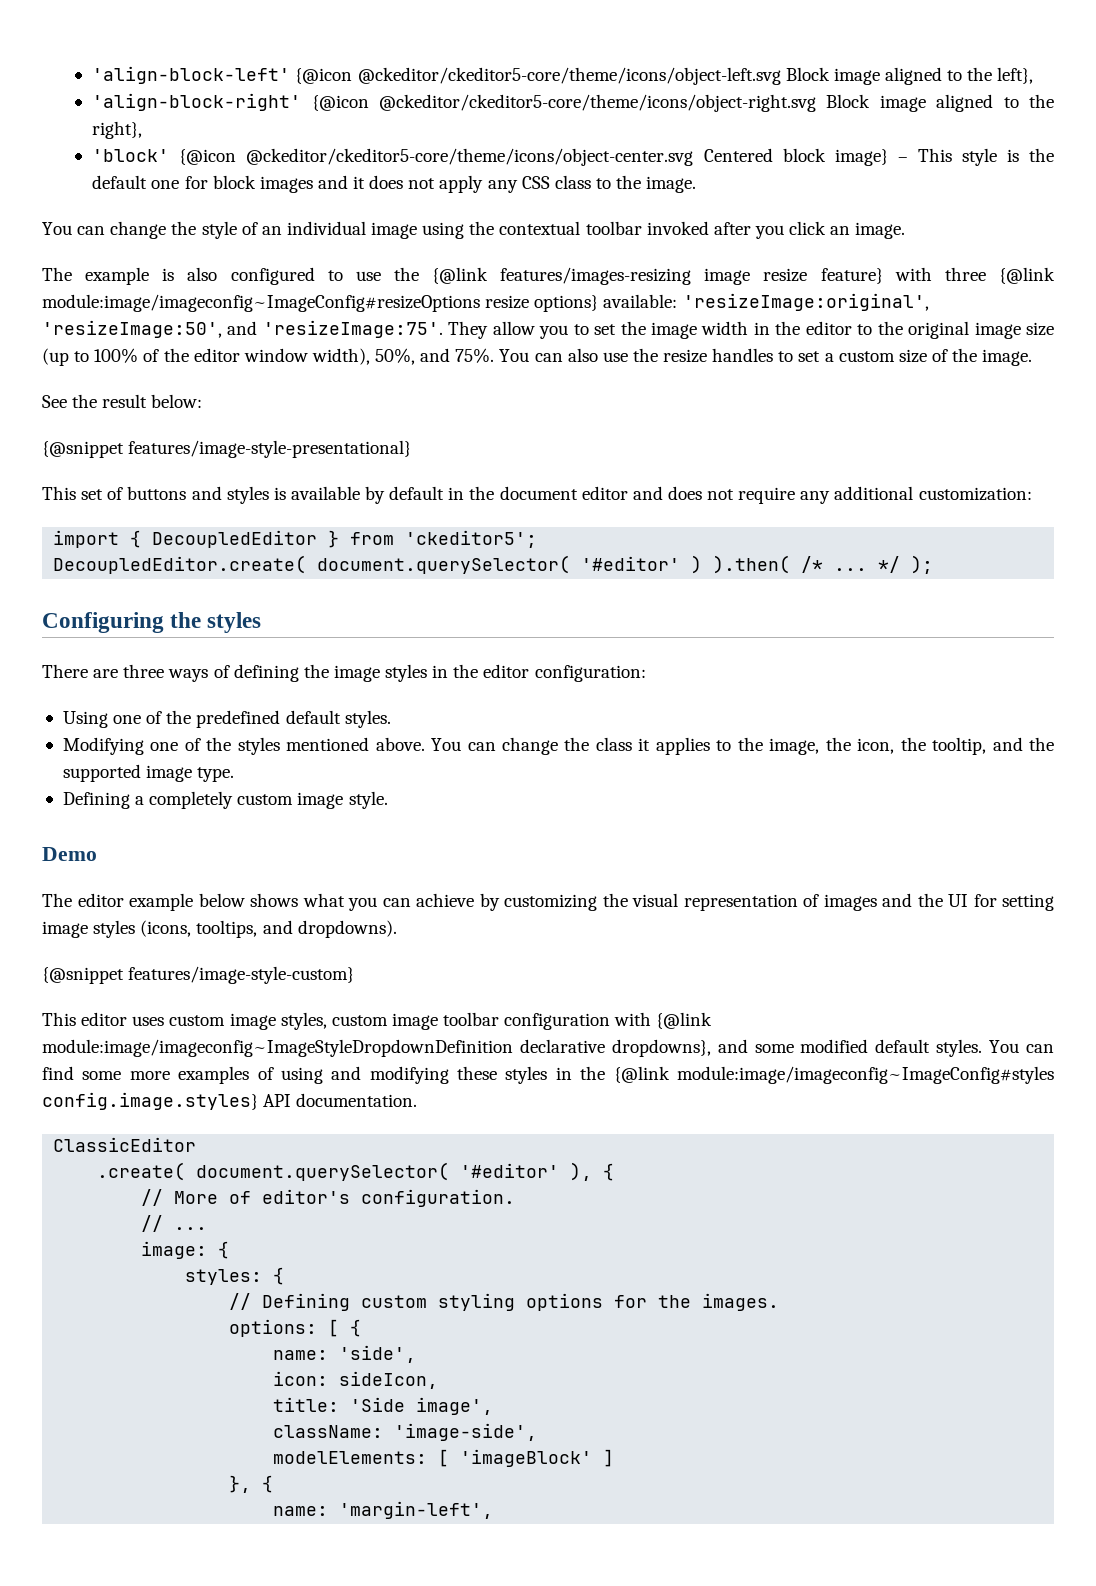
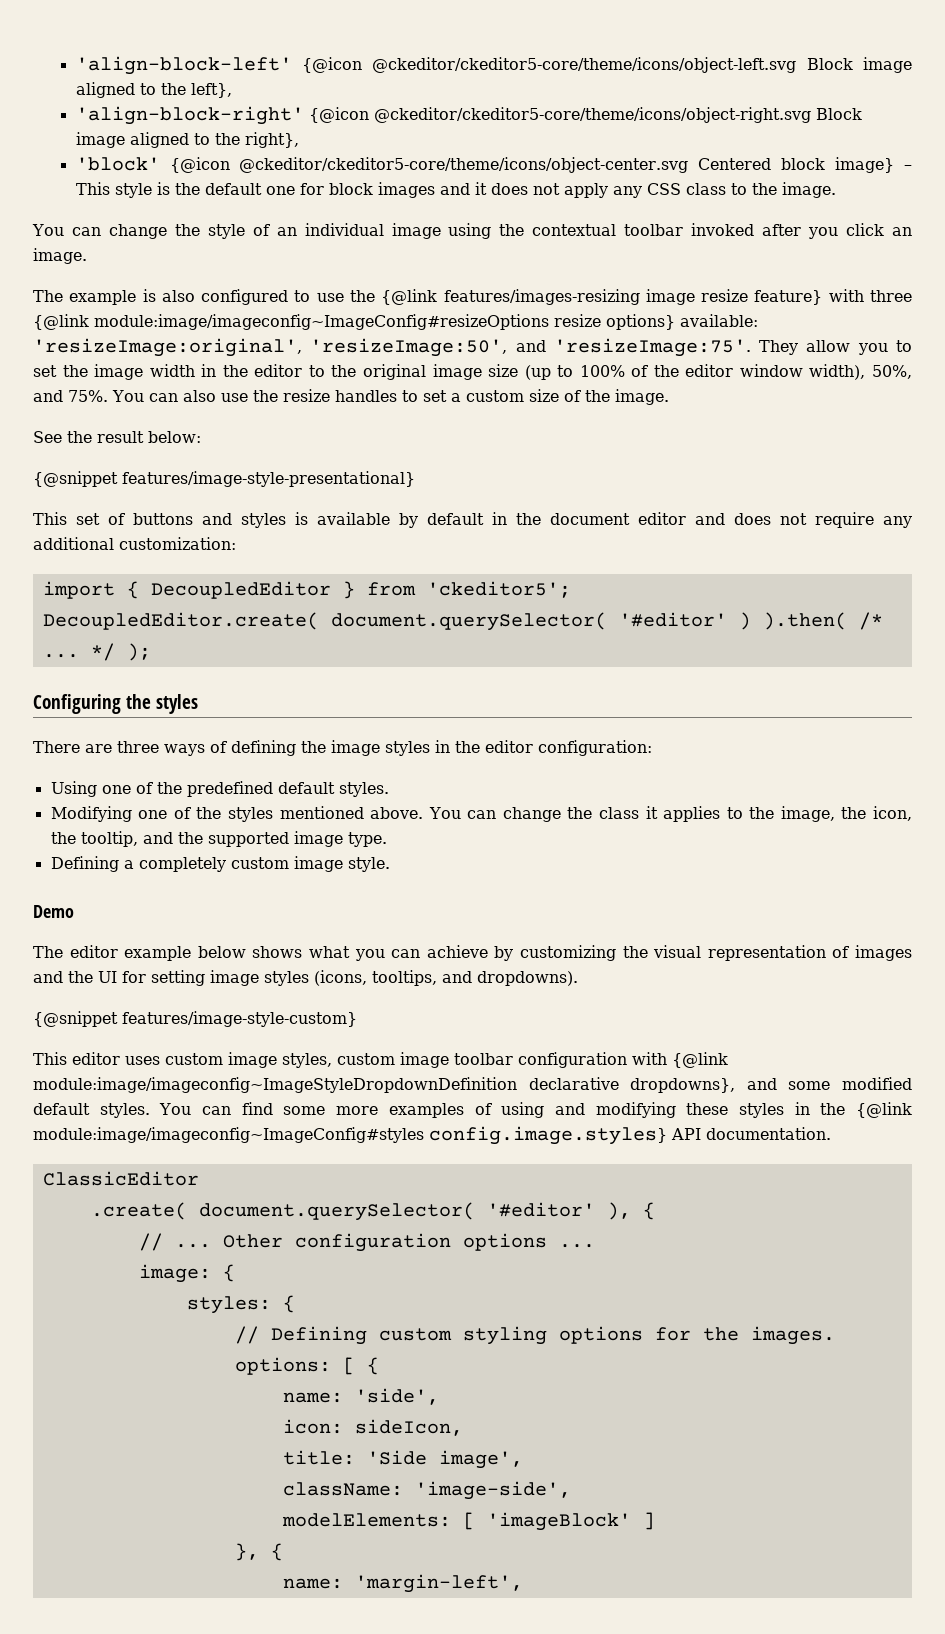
- // More of editor's configuration.
- // ...
+ // ... Other configuration options ...

